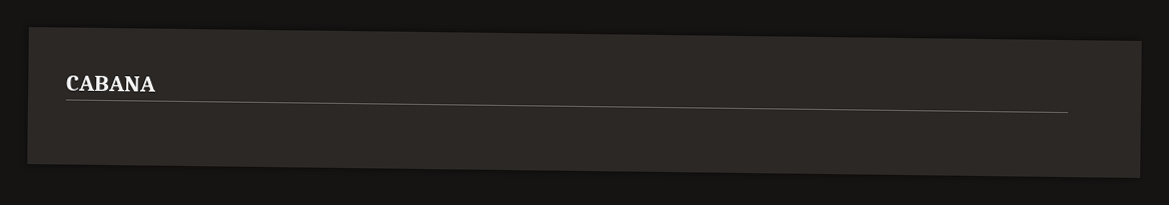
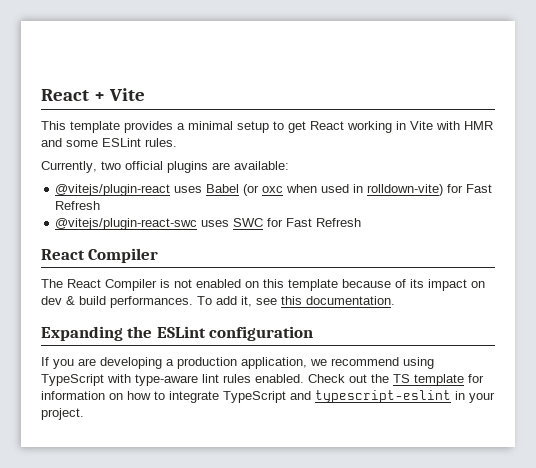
- CABANA
+ React + Vite
+ This template provides a minimal setup to get React working in Vite with HMR and some ESLint rules.
+ Currently, two official plugins are available:
+ @vitejs/plugin-react uses Babel (or oxc when used in rolldown-vite) for Fast Refresh
+ @vitejs/plugin-react-swc uses SWC for Fast Refresh
+ React Compiler
+ The React Compiler is not enabled on this template because of its impact on dev & build performances. To add it, see this documentation.
+ Expanding the ESLint configuration
+ If you are developing a production application, we recommend using TypeScript with type-aware lint rules enabled. Check out the TS template for information on how to integrate TypeScript and typescript-eslint in your project.

